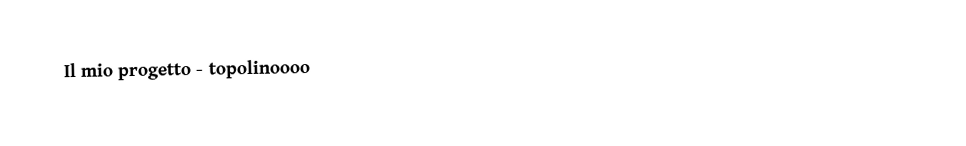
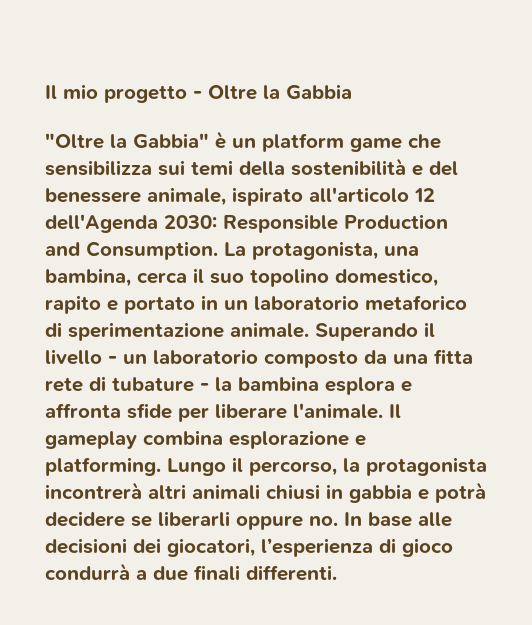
- Il mio progetto - topolinoooo
+ Il mio progetto - Oltre la Gabbia
+ "Oltre la Gabbia" è un platform game che sensibilizza sui temi della sostenibilità e del benessere animale, ispirato all'articolo 12 dell'Agenda 2030: Responsible Production and Consumption. La protagonista, una bambina, cerca il suo topolino domestico, rapito e portato in un laboratorio metaforico di sperimentazione animale. Superando il livello - un laboratorio composto da una fitta rete di tubature - la bambina esplora e affronta sfide per liberare l'animale. Il gameplay combina esplorazione e platforming. Lungo il percorso, la protagonista incontrerà altri animali chiusi in gabbia e potrà decidere se liberarli oppure no. In base alle decisioni dei giocatori, l’esperienza di gioco condurrà a due finali differenti.

